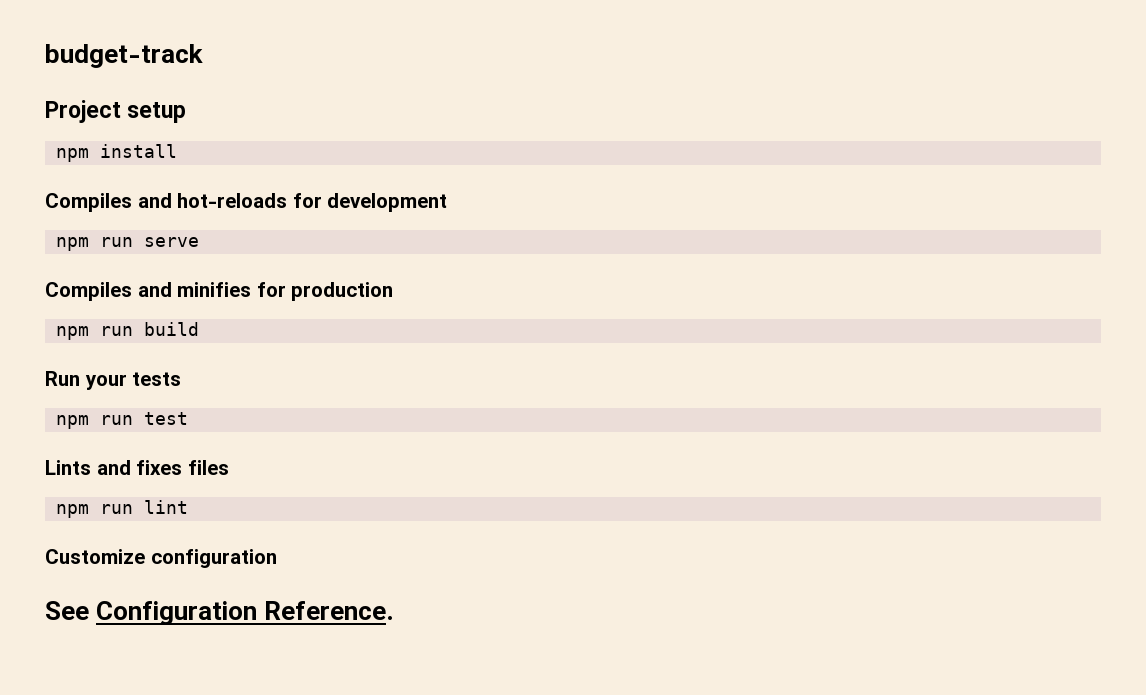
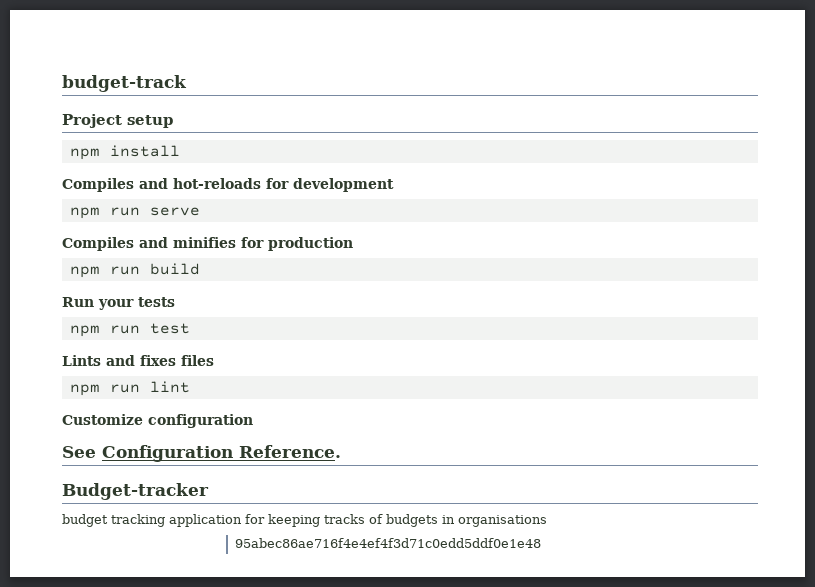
+ Budget-tracker
+ budget tracking application for keeping tracks of budgets in organisations
+ 95abec86ae716f4e4ef4f3d71c0edd5ddf0e1e48

